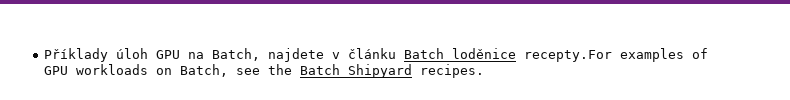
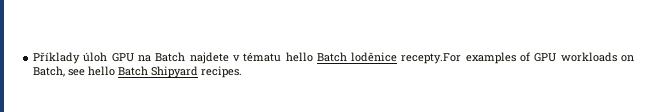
- Příklady úloh GPU na Batch, najdete v článku Batch loděnice recepty.For examples of GPU workloads on Batch, see the Batch Shipyard recipes.
+ Příklady úloh GPU na Batch najdete v tématu hello Batch loděnice recepty.For examples of GPU workloads on Batch, see hello Batch Shipyard recipes.

